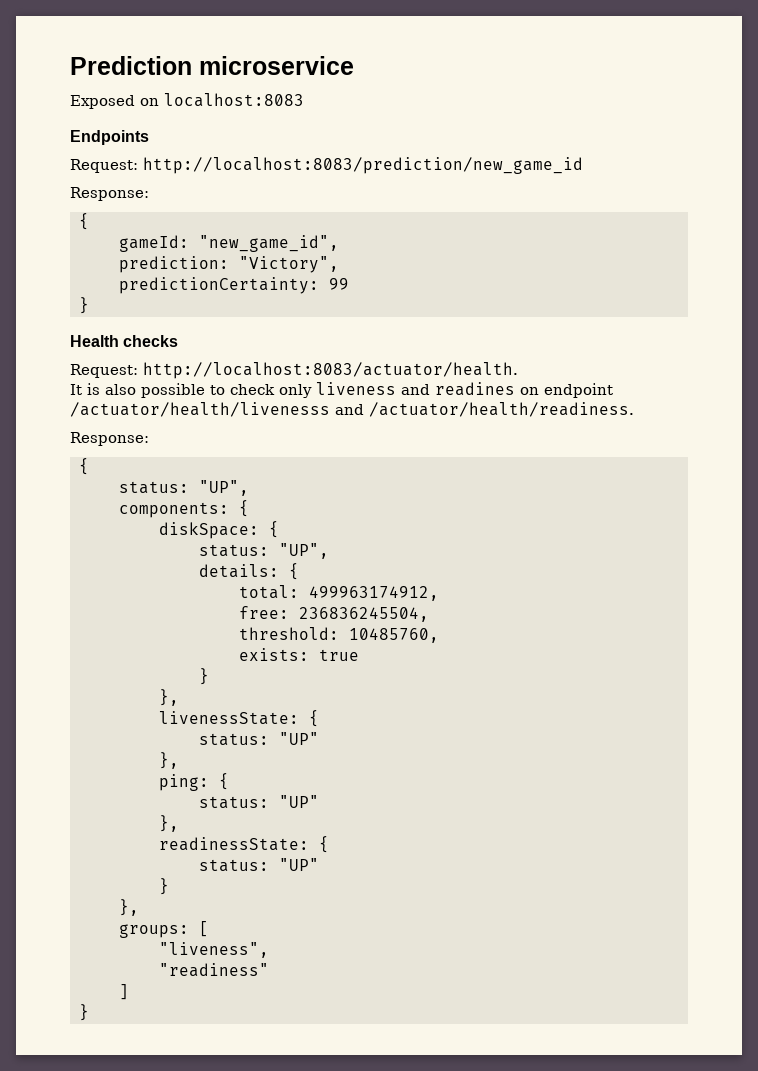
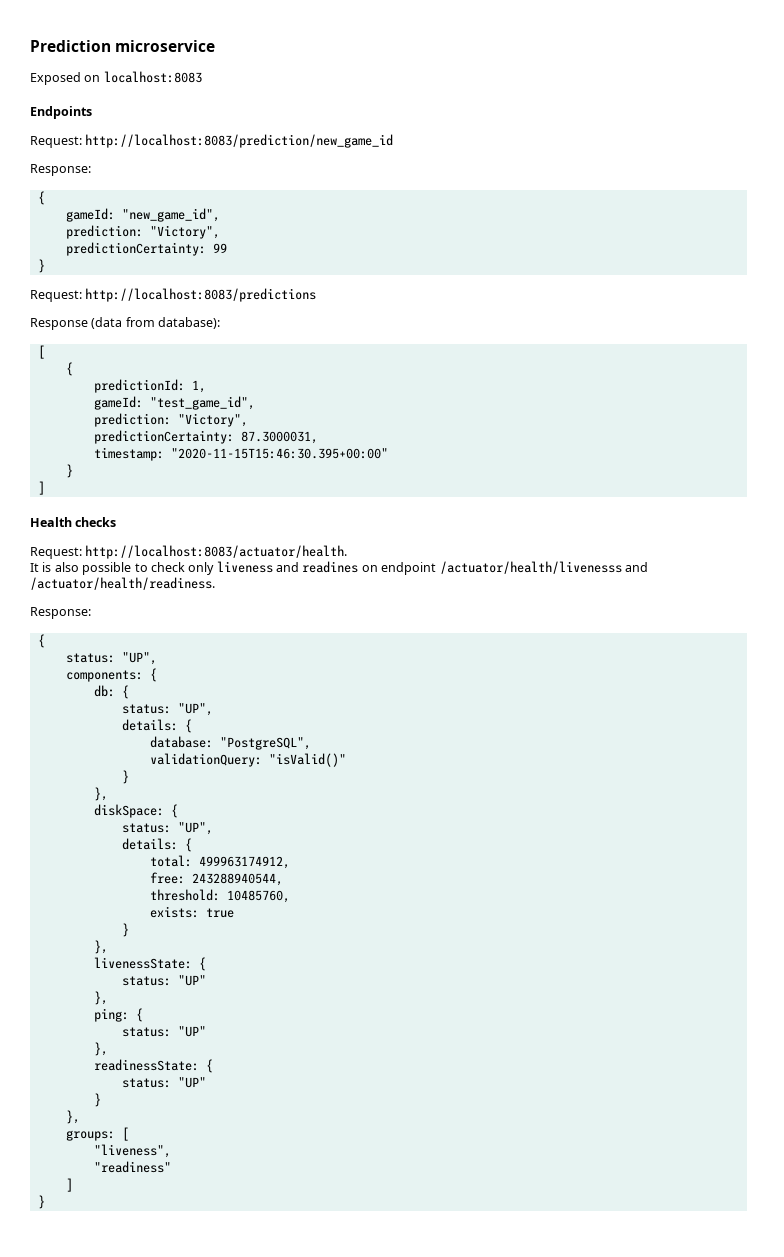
+ Request: http://localhost:8083/predictions
+ Response (data from database):
+ [
+ {
+ predictionId: 1,
+ gameId: "test_game_id",
+ prediction: "Victory",
+ predictionCertainty: 87.3000031,
+ timestamp: "2020-11-15T15:46:30.395+00:00"
+ }
+ ]
+ db: {
+ status: "UP",
+ details: {
+ database: "PostgreSQL",
+ validationQuery: "isValid()"
+ }
+ },
- free: 236836245504,
+ free: 243288940544,

